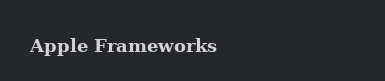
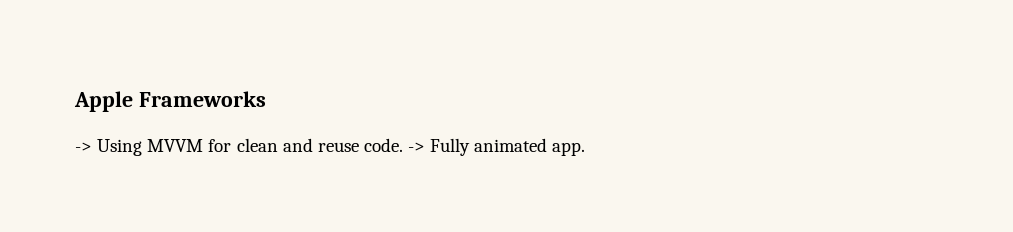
+ -> Using MVVM for clean and reuse code. -> Fully animated app.

